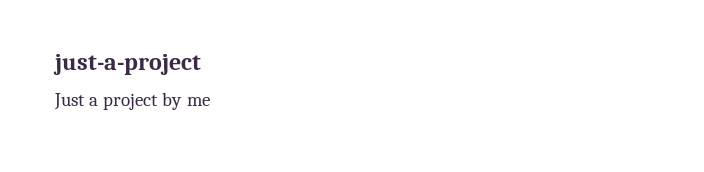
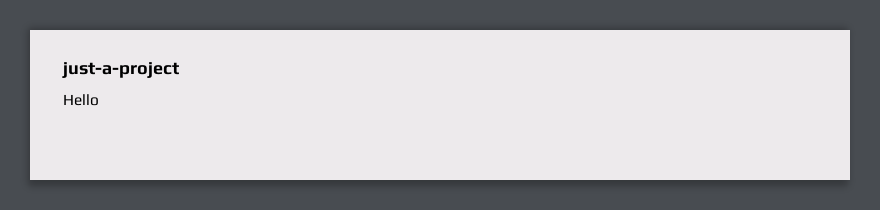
- Just a project by me
+ Hello

